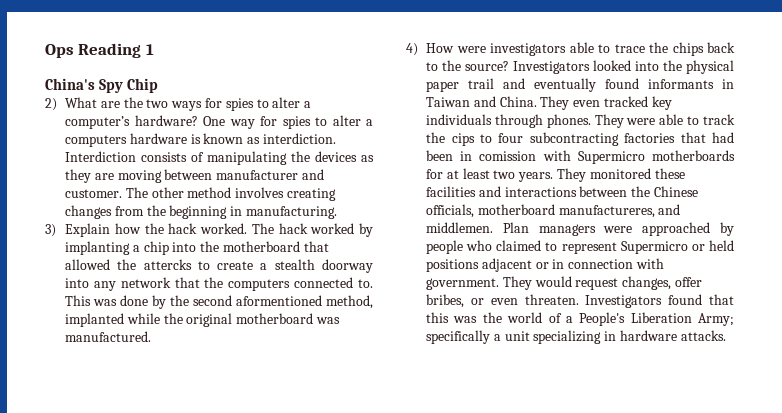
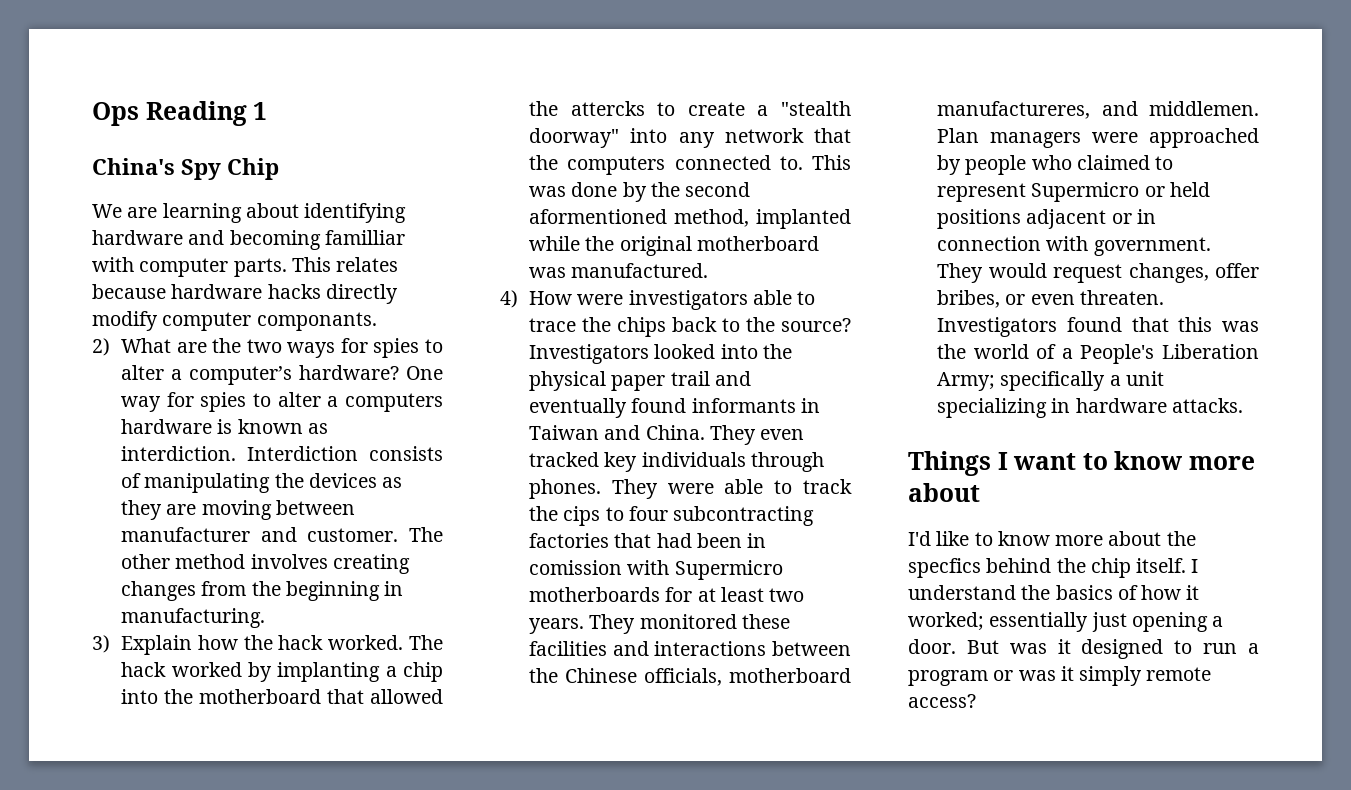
+ We are learning about identifying hardware and becoming familliar with computer parts. This relates because hardware hacks directly modify computer componants.
- The hack worked by implanting a chip into the motherboard that allowed the attercks to create a stealth doorway into any network that the computers connected to.
+ The hack worked by implanting a chip into the motherboard that allowed the attercks to create a "stealth doorway" into any network that the computers connected to.
+ Things I want to know more about
+ I'd like to know more about the specfics behind the chip itself. I understand the basics of how it worked; essentially just opening a door. But was it designed to run a program or was it simply remote access?

